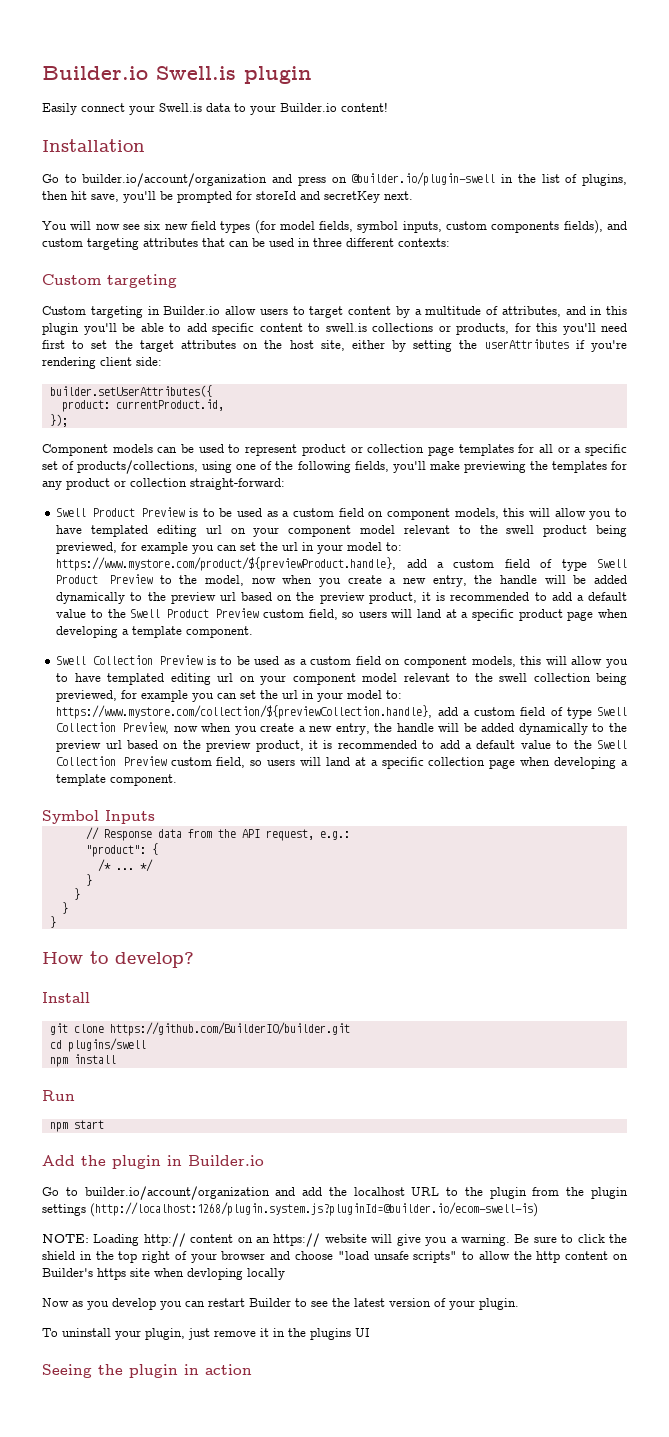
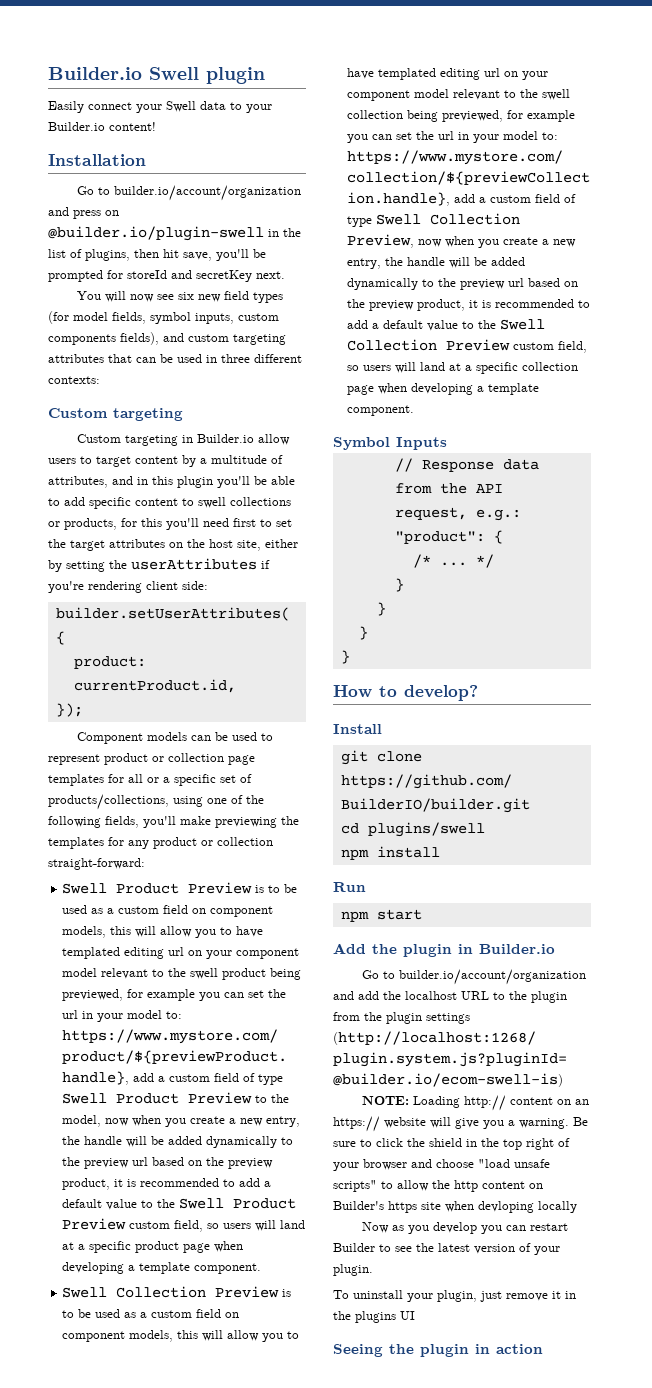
- Builder.io Swell.is plugin
+ Builder.io Swell plugin
- Easily connect your Swell.is data to your Builder.io content!
+ Easily connect your Swell data to your Builder.io content!
- Custom targeting in Builder.io allow users to target content by a multitude of attributes, and in this plugin you'll be able to add specific content to swell.is collections or products, for this you'll need first to set the target attributes on the host site, either by setting the userAttributes if you're rendering client side:
+ Custom targeting in Builder.io allow users to target content by a multitude of attributes, and in this plugin you'll be able to add specific content to swell collections or products, for this you'll need first to set the target attributes on the host site, either by setting the userAttributes if you're rendering client side:

